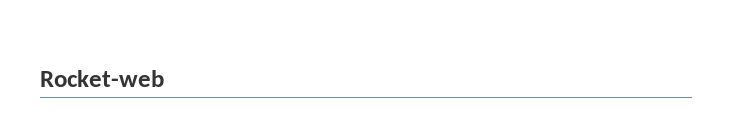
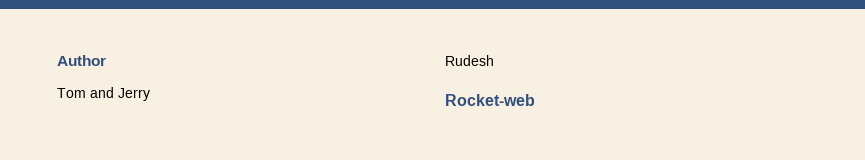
+ Author
+ Tom and Jerry
+ Rudesh

